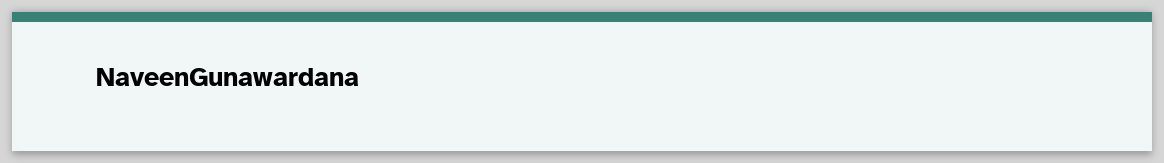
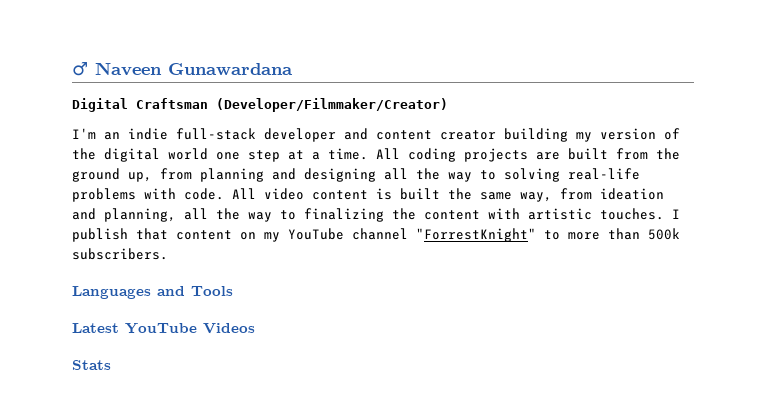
- NaveenGunawardana
+ ♂ Naveen Gunawardana
+ Digital Craftsman (Developer/Filmmaker/Creator)
+ I'm an indie full-stack developer and content creator building my version of the digital world one step at a time. All coding projects are built from the ground up, from planning and designing all the way to solving real-life problems with code. All video content is built the same way, from ideation and planning, all the way to finalizing the content with artistic touches. I publish that content on my YouTube channel "ForrestKnight" to more than 500k subscribers.
+ Languages and Tools
+ Latest YouTube Videos
+ Stats

